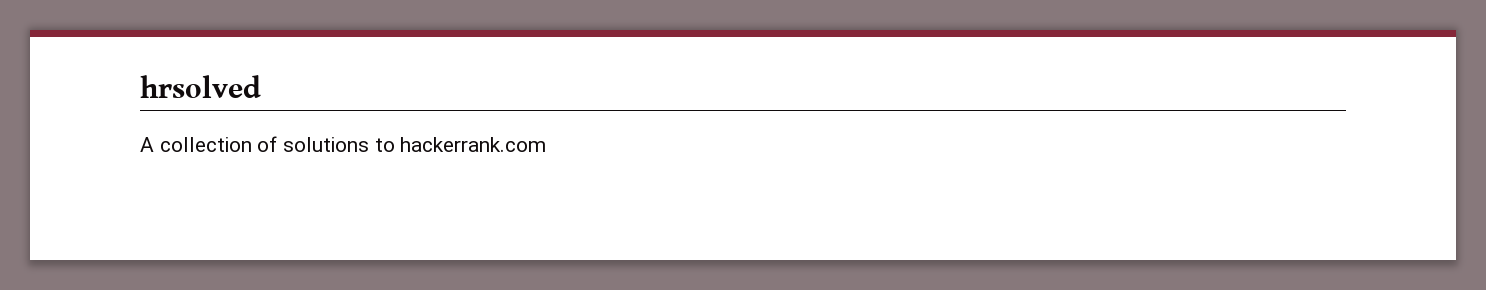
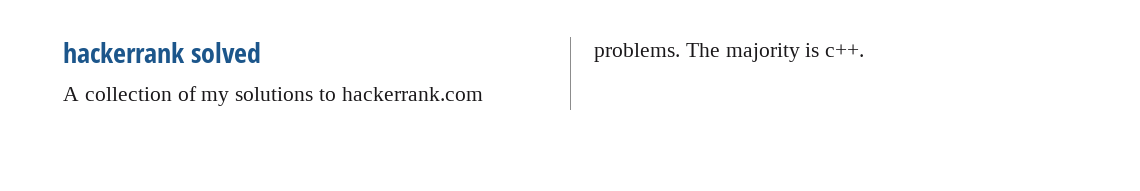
- hrsolved
+ hackerrank solved
- A collection of solutions to hackerrank.com
+ A collection of my solutions to hackerrank.com problems. The majority is c++.

